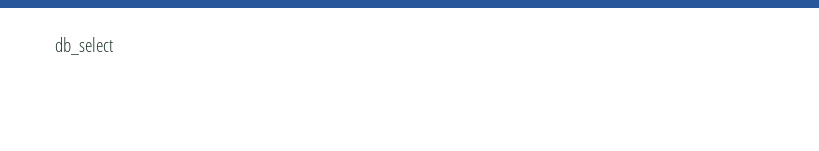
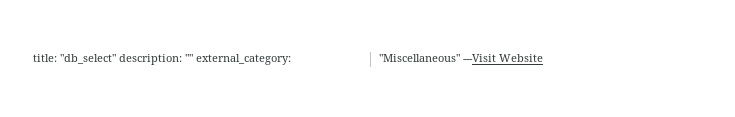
- db_select
+ title: "db_select" description: "" external_category: "Miscellaneous" ---Visit Website

